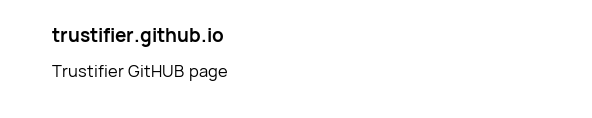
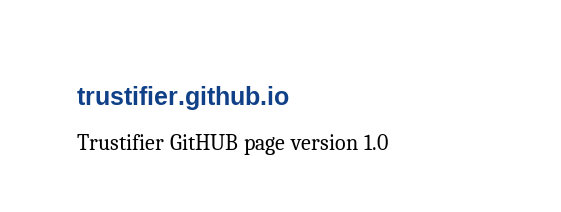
- Trustifier GitHUB page
+ Trustifier GitHUB page version 1.0

